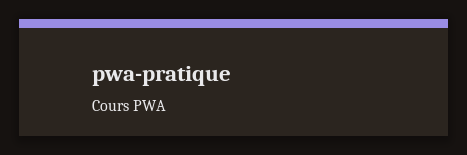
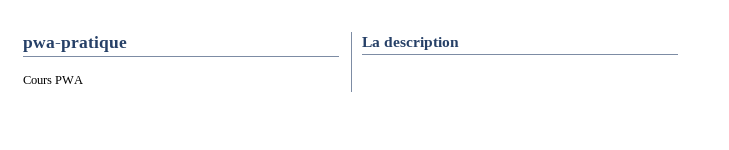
+ La description

